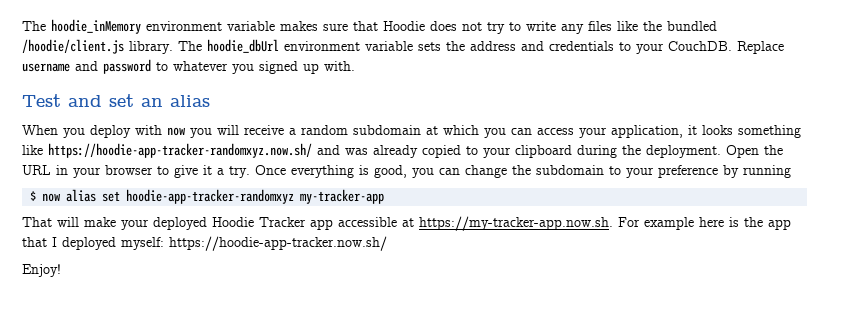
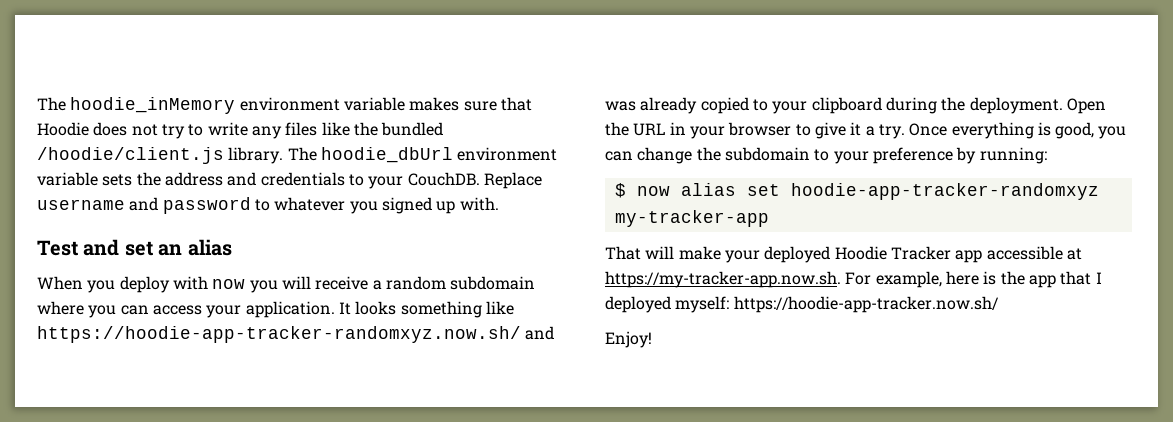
- When you deploy with now you will receive a random subdomain at which you can access your application, it looks something like https://hoodie-app-tracker-randomxyz.now.sh/ and was already copied to your clipboard during the deployment.
+ When you deploy with now you will receive a random subdomain where you can access your application. It looks something like https://hoodie-app-tracker-randomxyz.now.sh/ and was already copied to your clipboard during the deployment.
- Once everything is good, you can change the subdomain to your preference by running
+ Once everything is good, you can change the subdomain to your preference by running:
- That will make your deployed Hoodie Tracker app accessible at https://my-tracker-app.now.sh. For example here is the app that I deployed myself: https://hoodie-app-tracker.now.sh/
+ That will make your deployed Hoodie Tracker app accessible at https://my-tracker-app.now.sh. For example, here is the app that I deployed myself: https://hoodie-app-tracker.now.sh/

